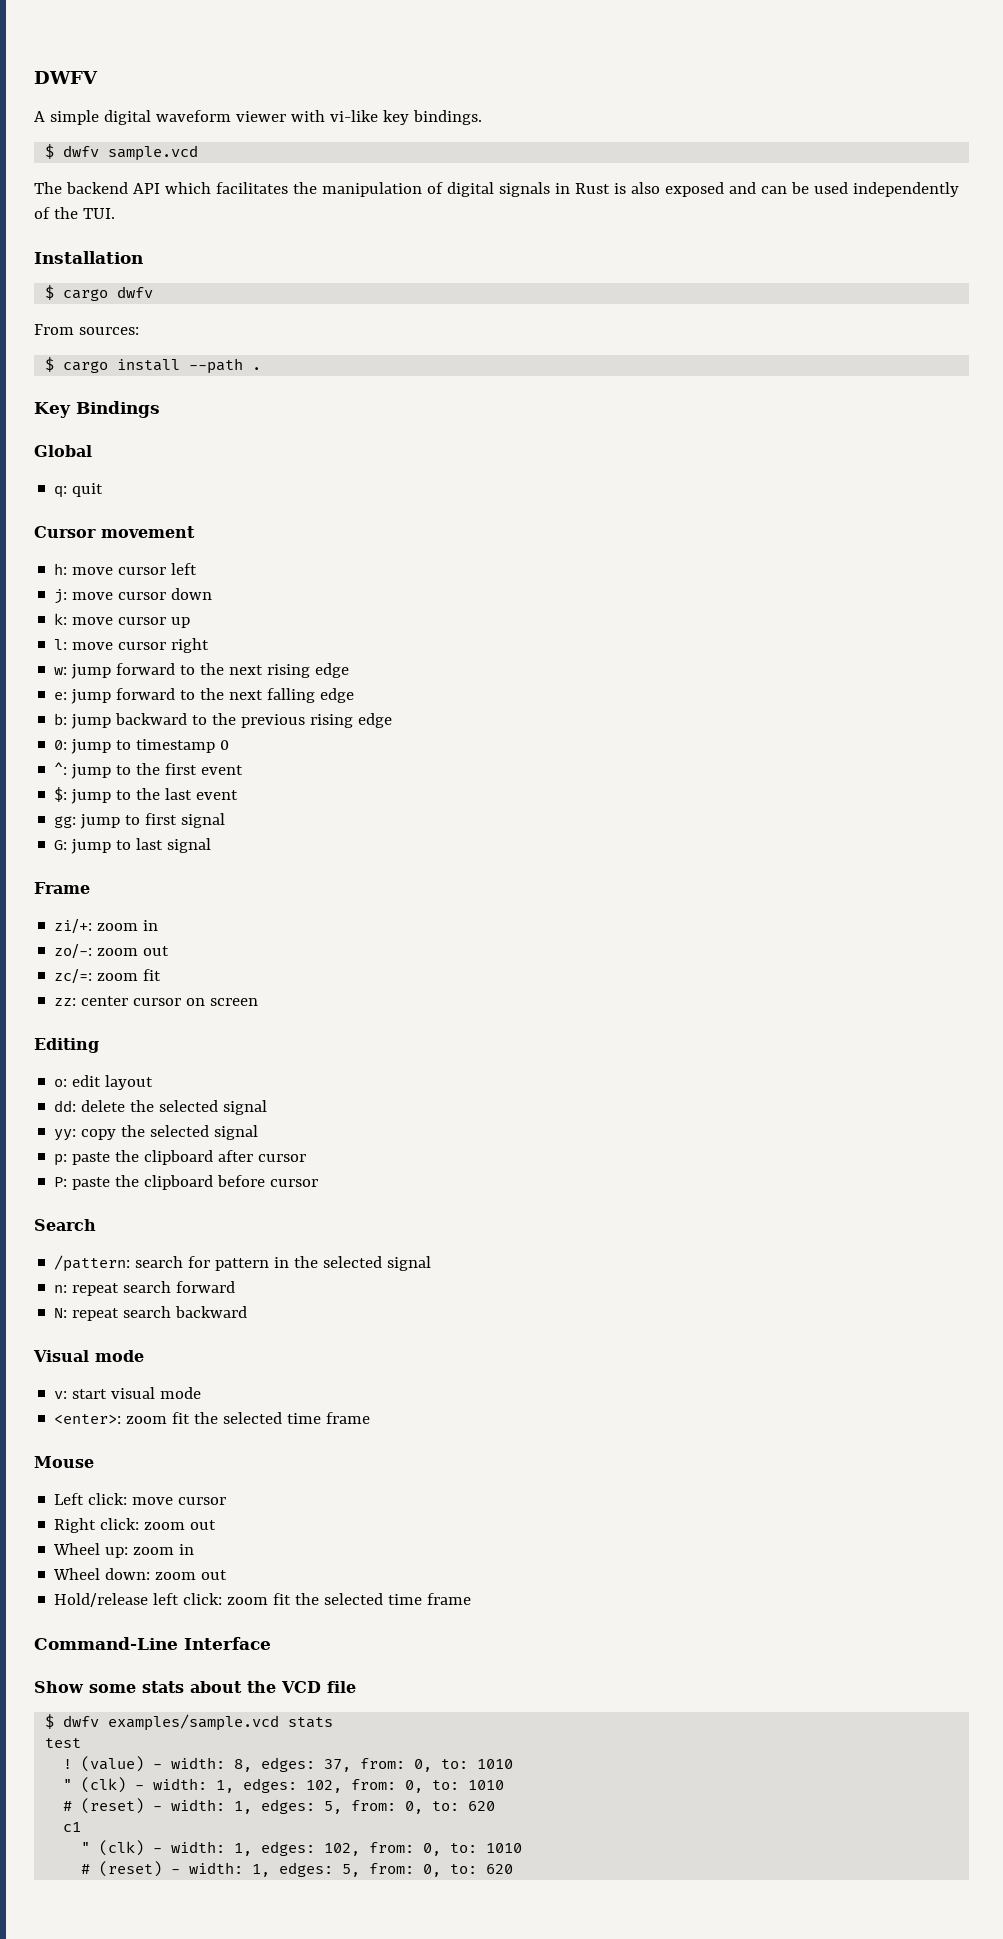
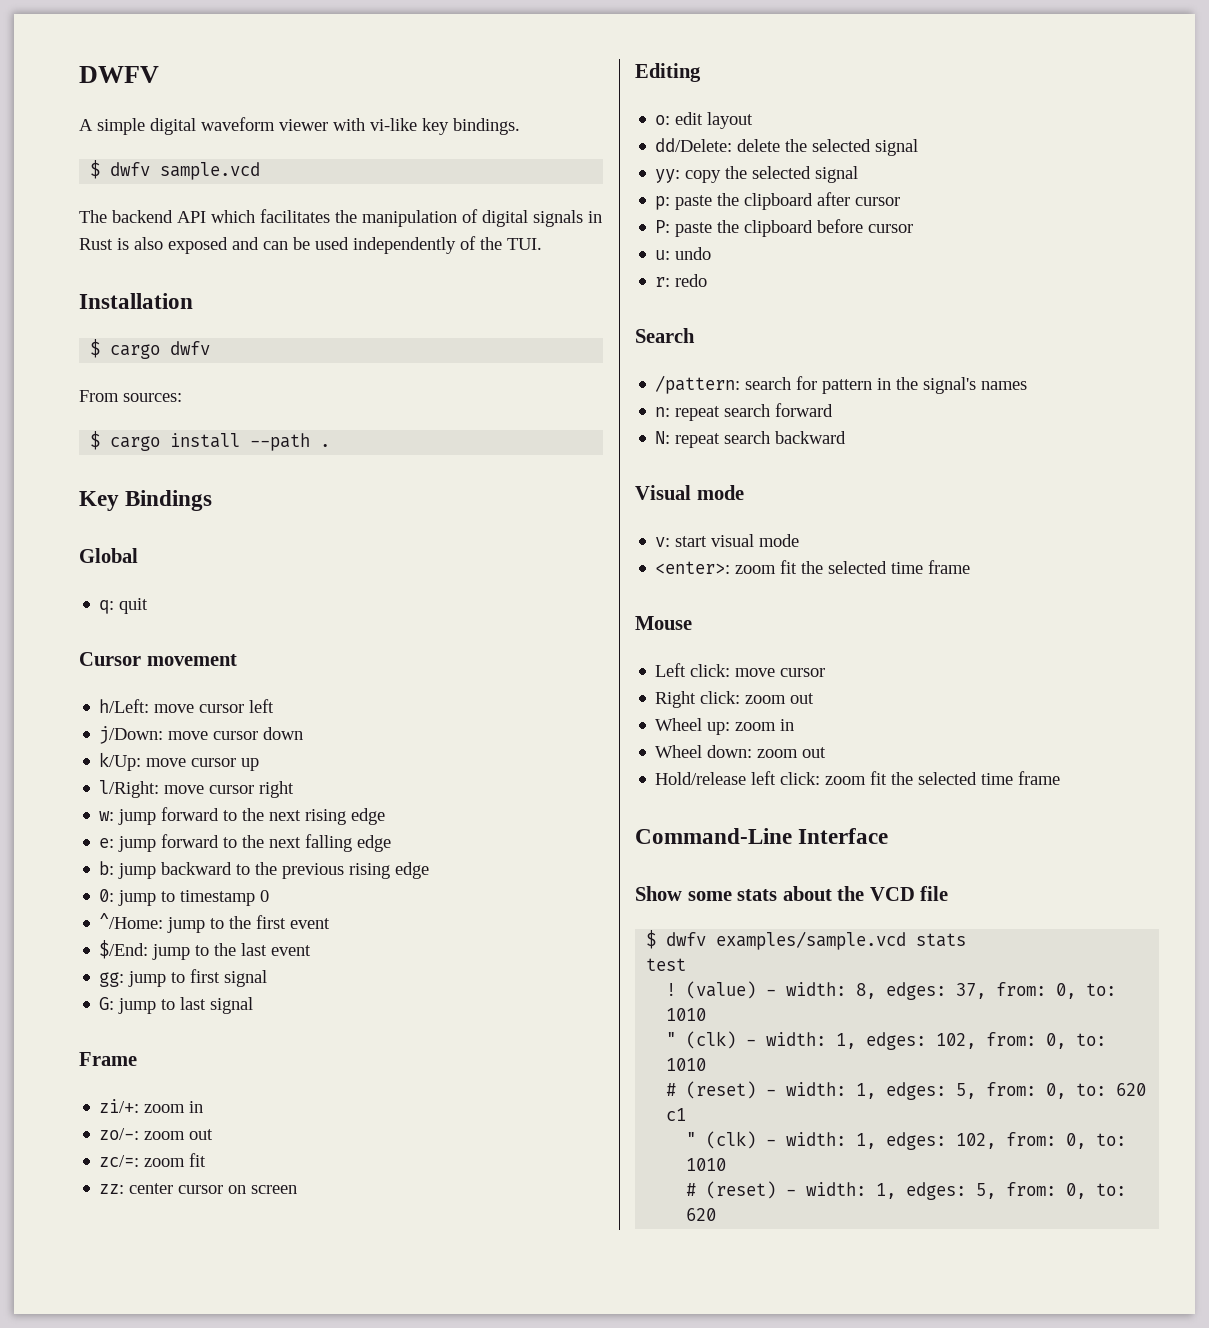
- h: move cursor left
+ h/Left: move cursor left
- j: move cursor down
+ j/Down: move cursor down
- k: move cursor up
+ k/Up: move cursor up
- l: move cursor right
+ l/Right: move cursor right
- ^: jump to the first event
+ ^/Home: jump to the first event
- $: jump to the last event
+ $/End: jump to the last event
- dd: delete the selected signal
+ dd/Delete: delete the selected signal
+ u: undo
+ r: redo
- /pattern: search for pattern in the selected signal
+ /pattern: search for pattern in the signal's names

